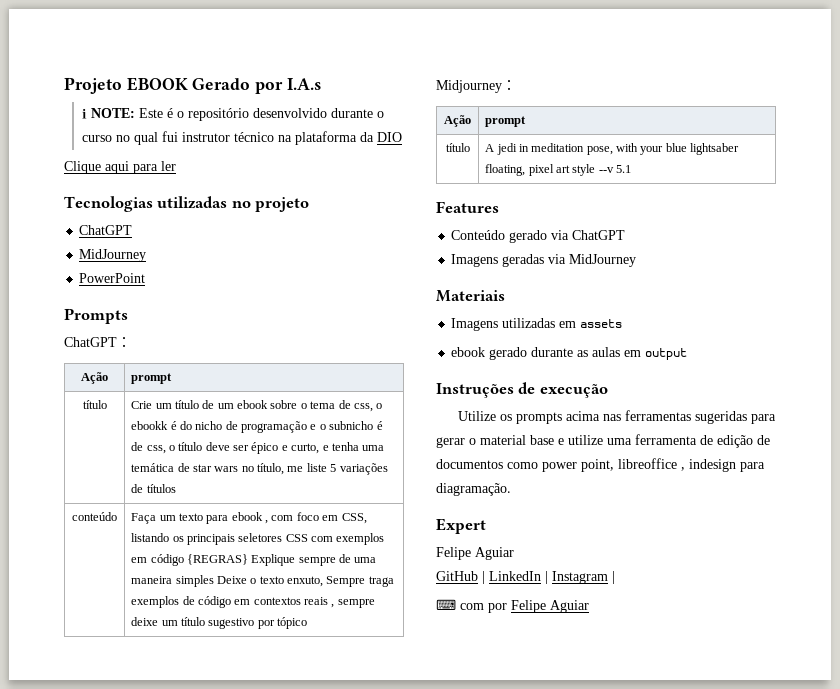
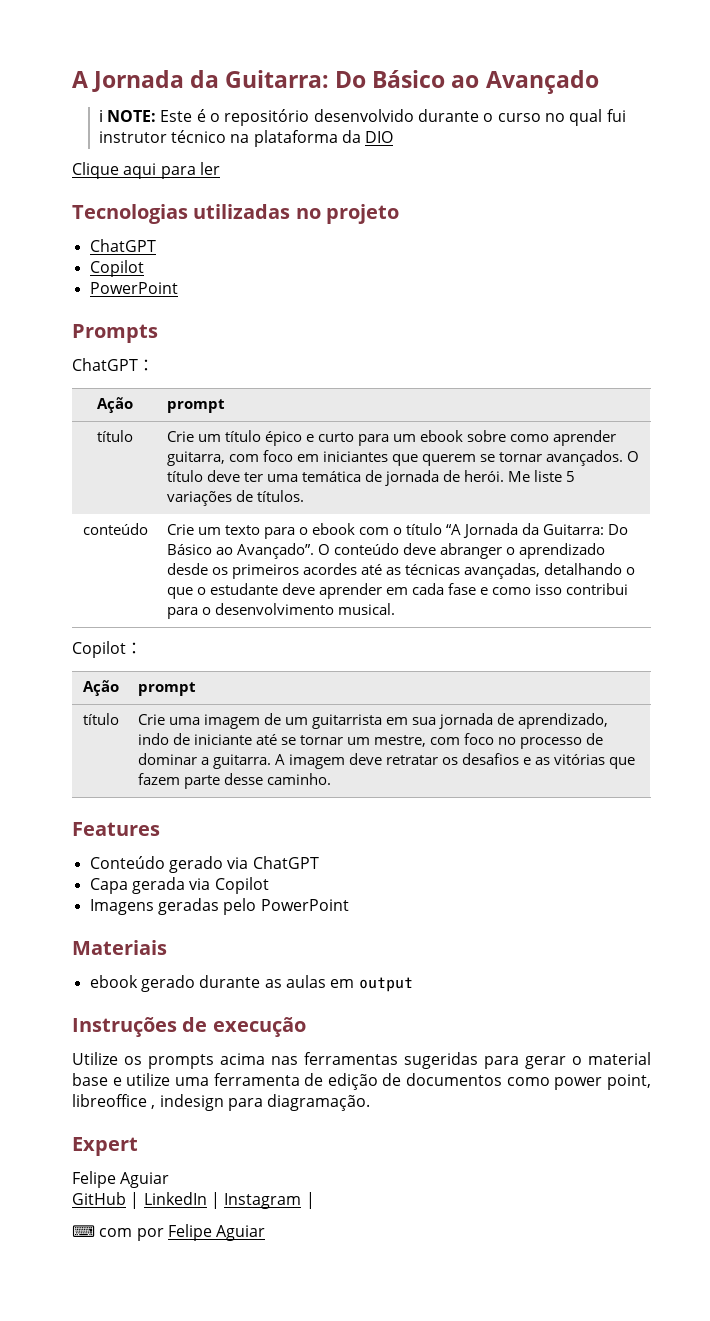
- Projeto EBOOK Gerado por I.A.s
+ A Jornada da Guitarra: Do Básico ao Avançado
  Tecnologias utilizadas no projeto
  ChatGPT
- MidJourney
+ Copilot
- Crie um título de um ebook sobre o tema de css, o ebookk é do nicho de programação e o subnicho é de css, o título deve ser épico e curto, e tenha uma temática de star wars no título, me liste 5 variações de títulos
+ Crie um título épico e curto para um ebook sobre como aprender guitarra, com foco em iniciantes que querem se tornar avançados. O título deve ter uma temática de jornada de herói. Me liste 5 variações de títulos.
- Faça um texto para ebook , com foco em CSS, listando os principais seletores CSS com exemplos em código {REGRAS} Explique sempre de uma maneira simples Deixe o texto enxuto, Sempre traga exemplos de código em contextos reais , sempre deixe um título sugestivo por tópico
- Midjourney：
+ Crie um texto para o ebook com o título “A Jornada da Guitarra: Do Básico ao Avançado”. O conteúdo deve abranger o aprendizado desde os primeiros acordes até as técnicas avançadas, detalhando o que o estudante deve aprender em cada fase e como isso contribui para o desenvolvimento musical.
+ Copilot：
  Ação | prompt
- título | A jedi in meditation pose, with your blue lightsaber floating, pixel art style --v 5.1
+ título | Crie uma imagem de um guitarrista em sua jornada de aprendizado, indo de iniciante até se tornar um mestre, com foco no processo de dominar a guitarra. A imagem deve retratar os desafios e as vitórias que fazem parte desse caminho.
+ Capa gerada via Copilot
- Imagens geradas via MidJourney
+ Imagens geradas pelo PowerPoint
- Imagens utilizadas em assets

